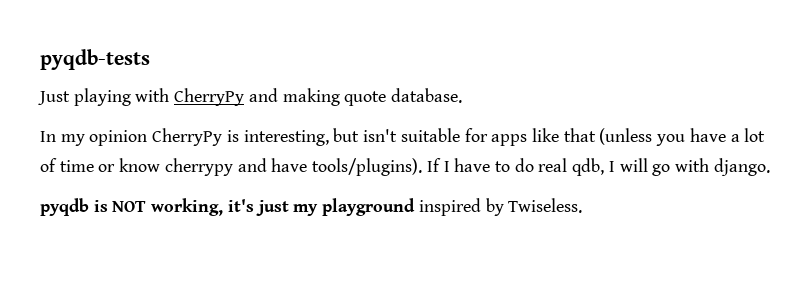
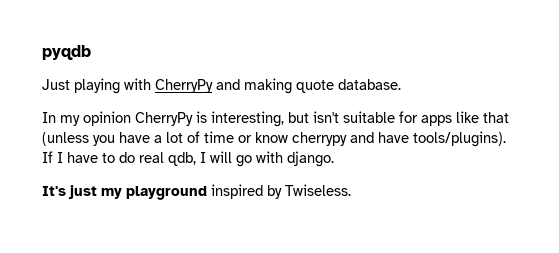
- pyqdb-tests
+ pyqdb
- pyqdb is NOT working, it's just my playground inspired by Twiseless.
+ It's just my playground inspired by Twiseless.

